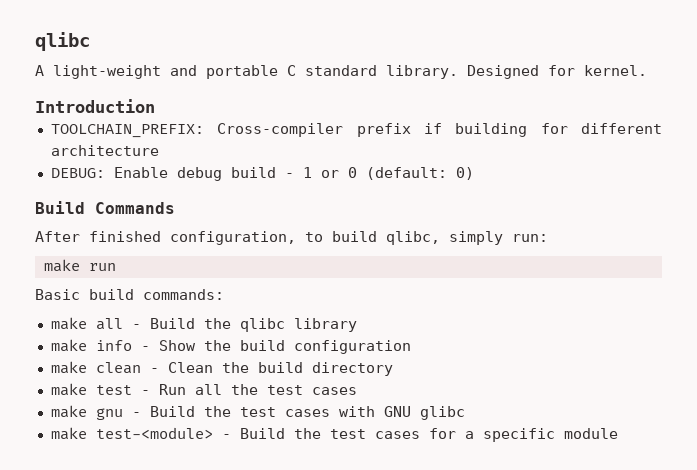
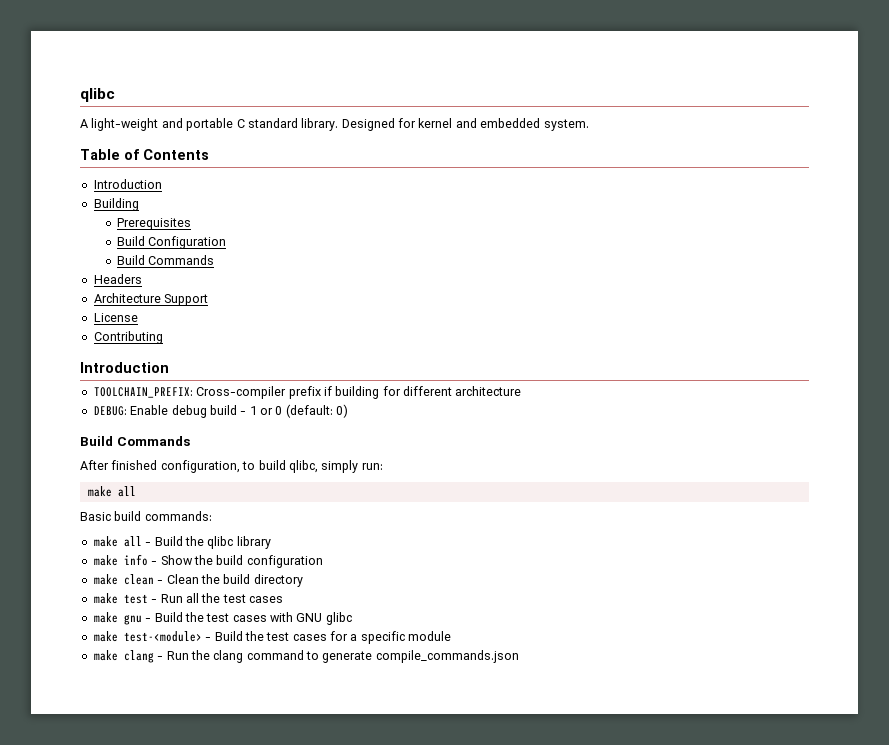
- Designed for kernel.
+ Designed for kernel and embedded system.
+ Table of Contents
+ Introduction
+ Building
+ Prerequisites
+ Build Configuration
+ Build Commands
+ Headers
+ Architecture Support
+ License
+ Contributing
  After finished configuration, to build qlibc, simply run:
- make run
+ make all
+ make clang - Run the clang command to generate compile_commands.json

